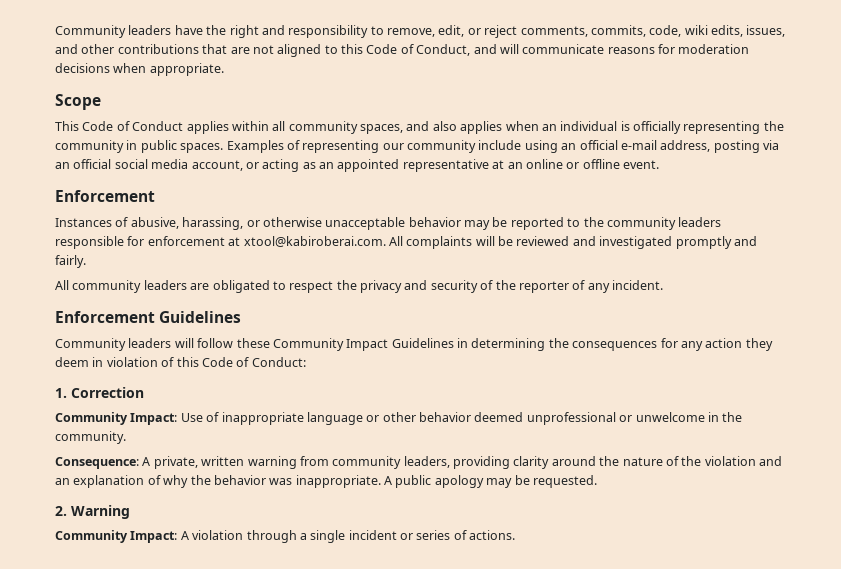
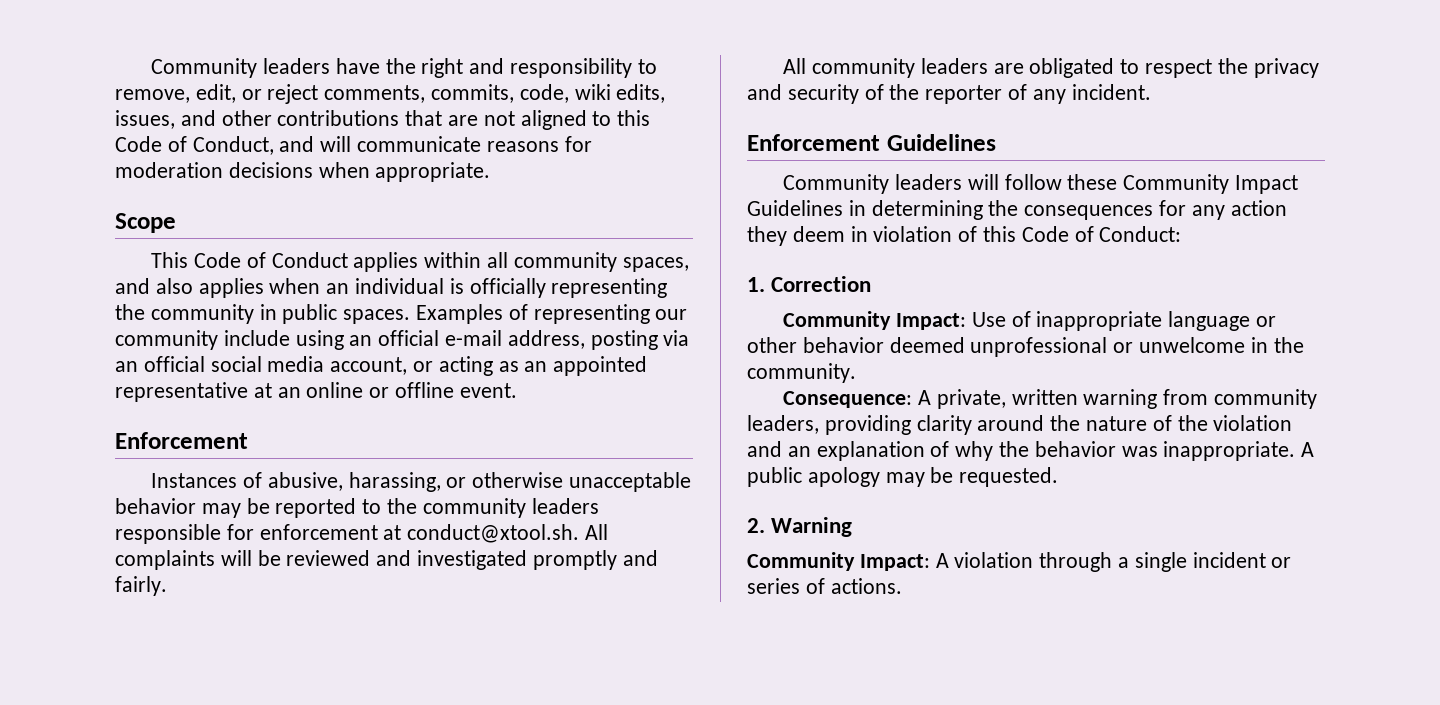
- Instances of abusive, harassing, or otherwise unacceptable behavior may be reported to the community leaders responsible for enforcement at xtool@kabiroberai.com. All complaints will be reviewed and investigated promptly and fairly.
+ Instances of abusive, harassing, or otherwise unacceptable behavior may be reported to the community leaders responsible for enforcement at conduct@xtool.sh. All complaints will be reviewed and investigated promptly and fairly.

